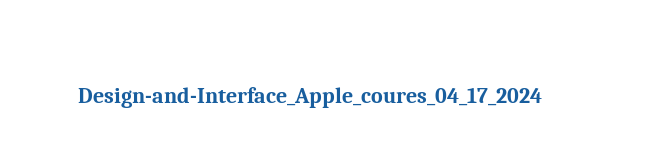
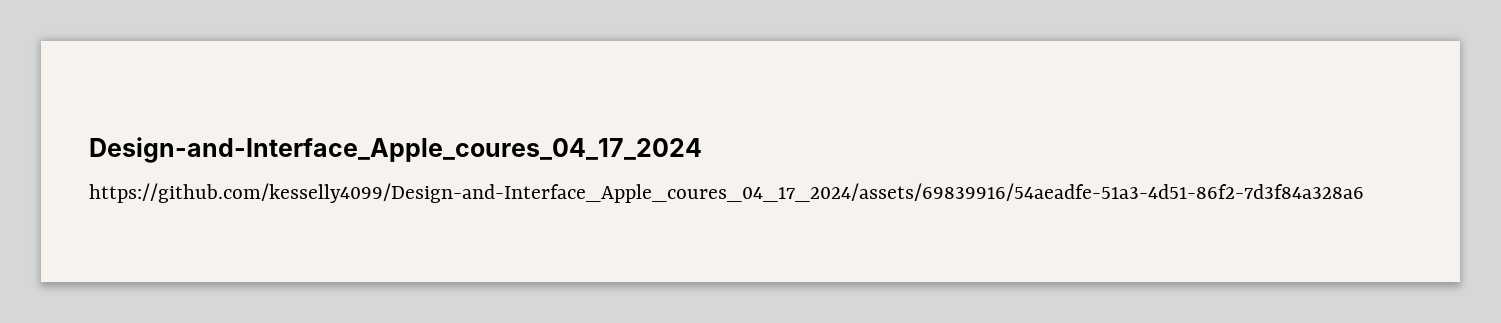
+ https://github.com/kesselly4099/Design-and-Interface_Apple_coures_04_17_2024/assets/69839916/54aeadfe-51a3-4d51-86f2-7d3f84a328a6

